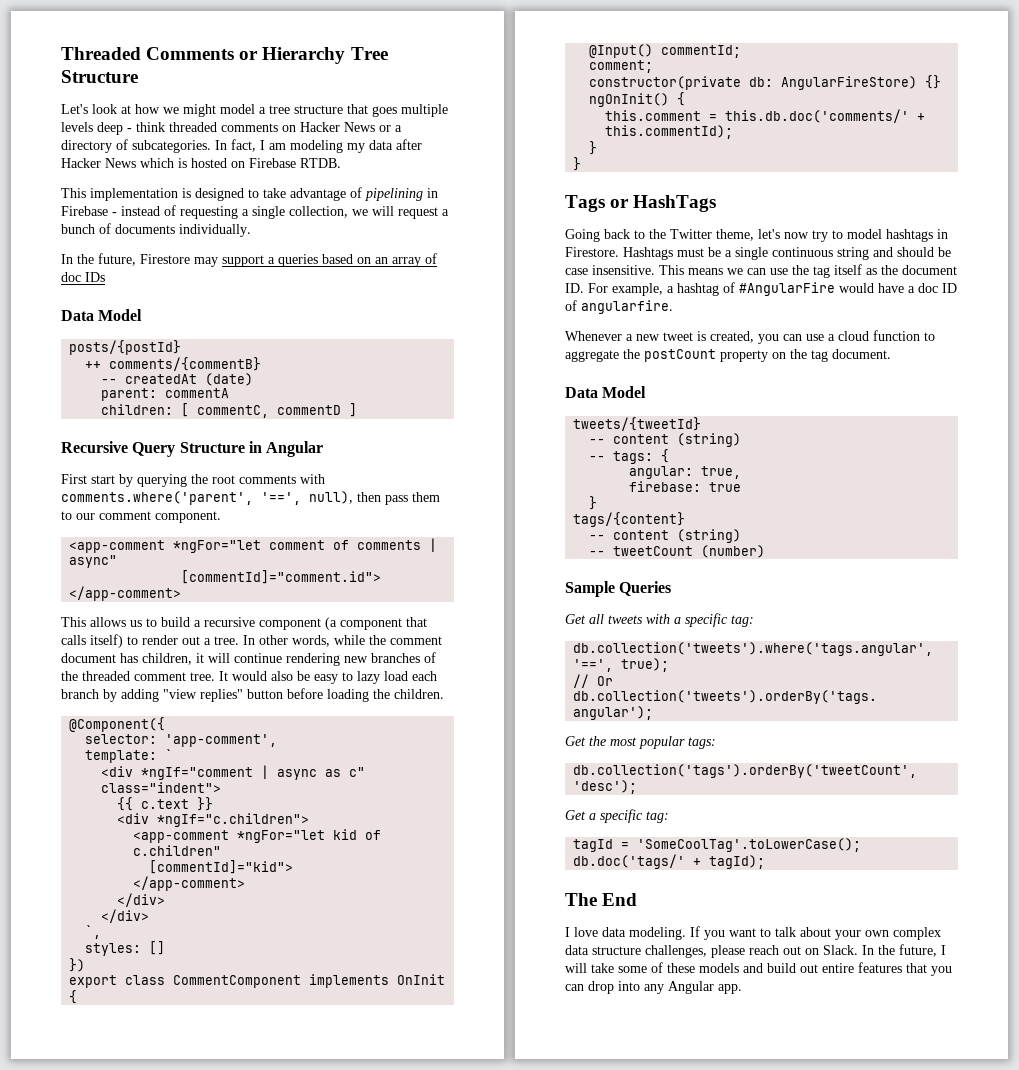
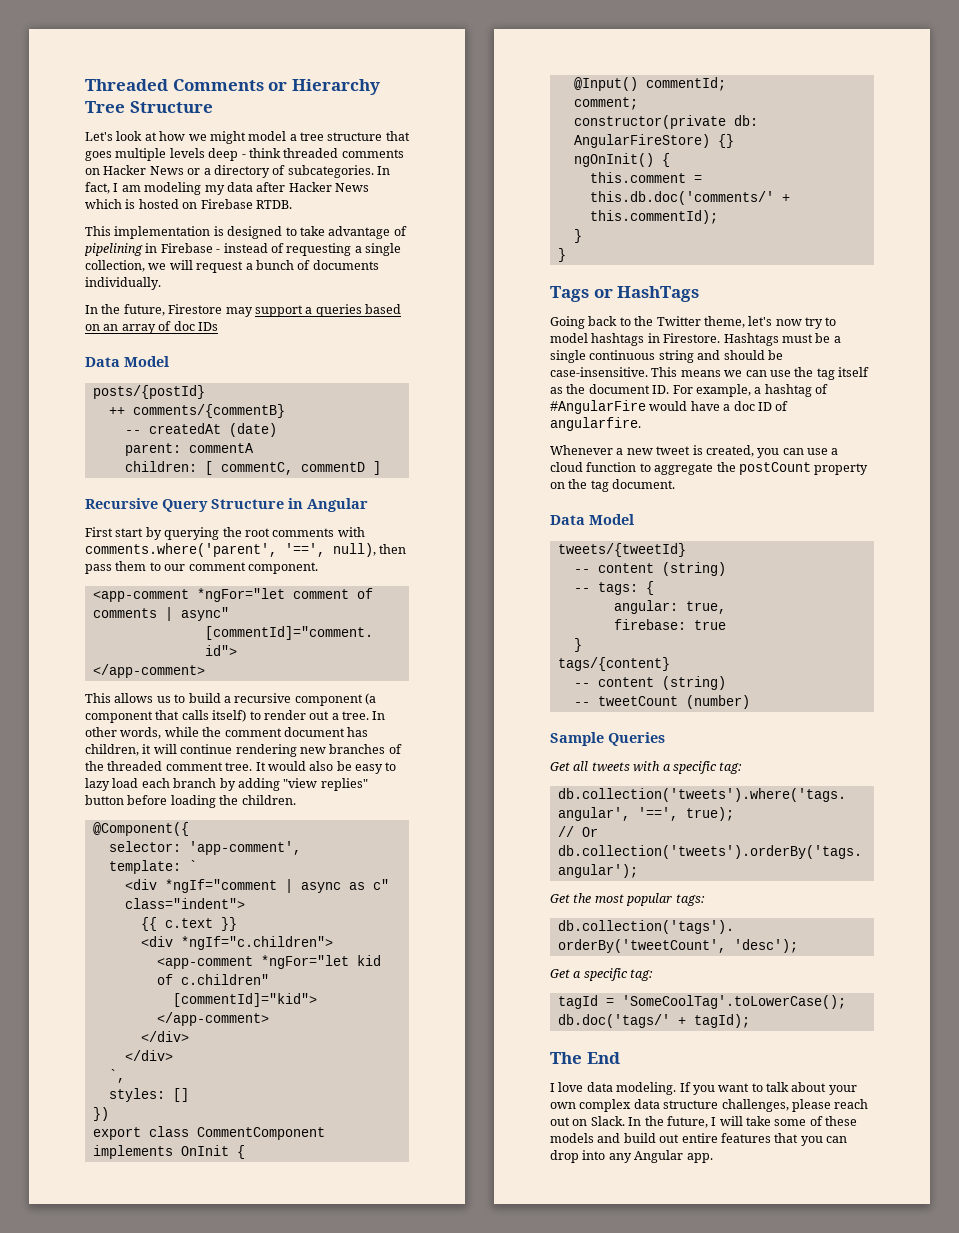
- Hashtags must be a single continuous string and should be case insensitive.
+ Hashtags must be a single continuous string and should be case-insensitive.

